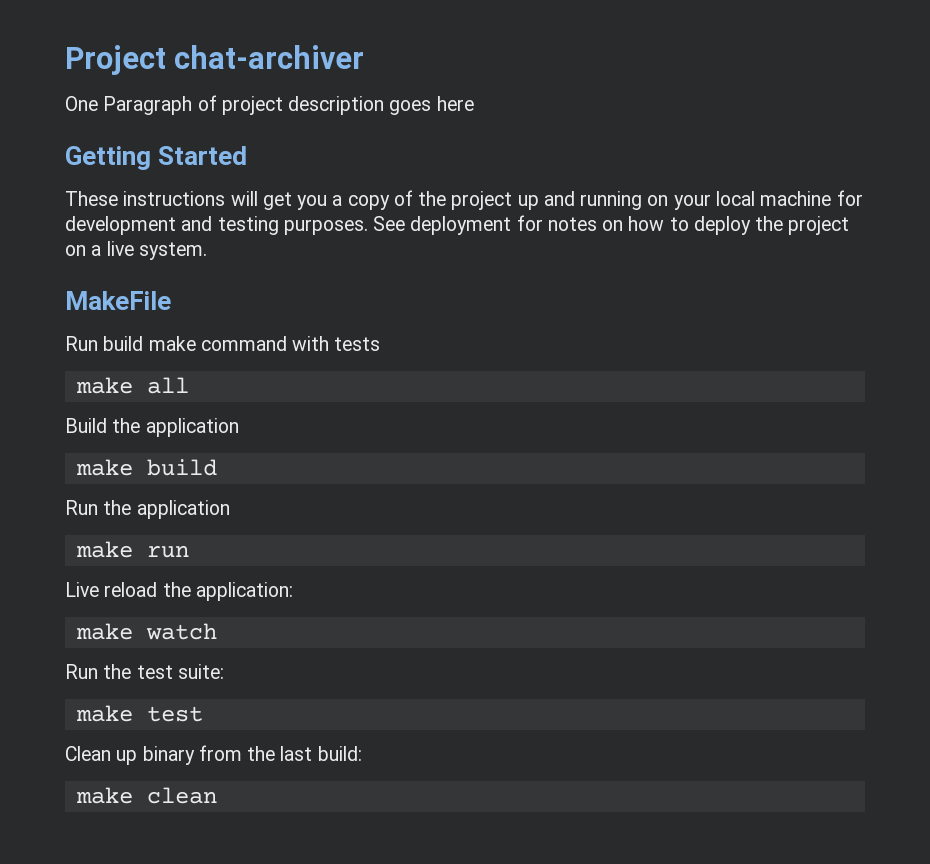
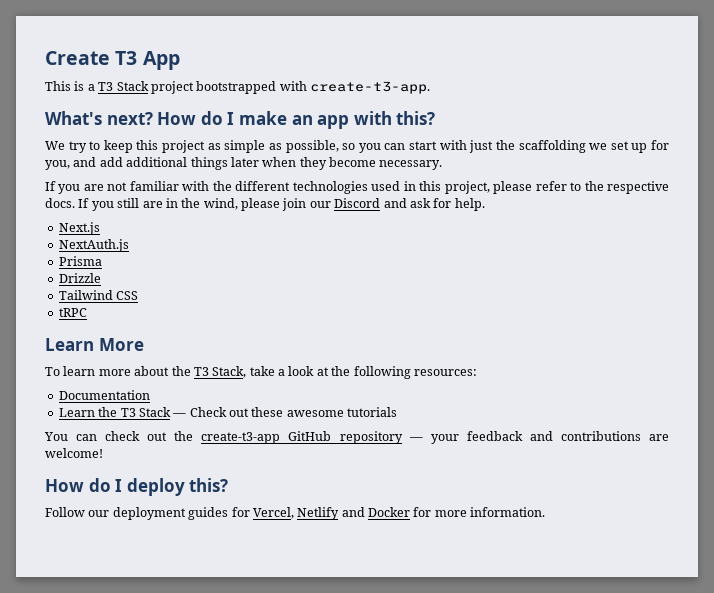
- Project chat-archiver
- One Paragraph of project description goes here
- Getting Started
- These instructions will get you a copy of the project up and running on your local machine for development and testing purposes. See deployment for notes on how to deploy the project on a live system.
- MakeFile
- Run build make command with tests
- make all
- Build the application
- make build
- Run the application
- make run
- Live reload the application:
- make watch
- Run the test suite:
- make test
- Clean up binary from the last build:
- make clean
+ Create T3 App
+ This is a T3 Stack project bootstrapped with create-t3-app.
+ What's next? How do I make an app with this?
+ We try to keep this project as simple as possible, so you can start with just the scaffolding we set up for you, and add additional things later when they become necessary.
+ If you are not familiar with the different technologies used in this project, please refer to the respective docs. If you still are in the wind, please join our Discord and ask for help.
+ Next.js
+ NextAuth.js
+ Prisma
+ Drizzle
+ Tailwind CSS
+ tRPC
+ Learn More
+ To learn more about the T3 Stack, take a look at the following resources:
+ Documentation
+ Learn the T3 Stack — Check out these awesome tutorials
+ You can check out the create-t3-app GitHub repository — your feedback and contributions are welcome!
+ How do I deploy this?
+ Follow our deployment guides for Vercel, Netlify and Docker for more information.

